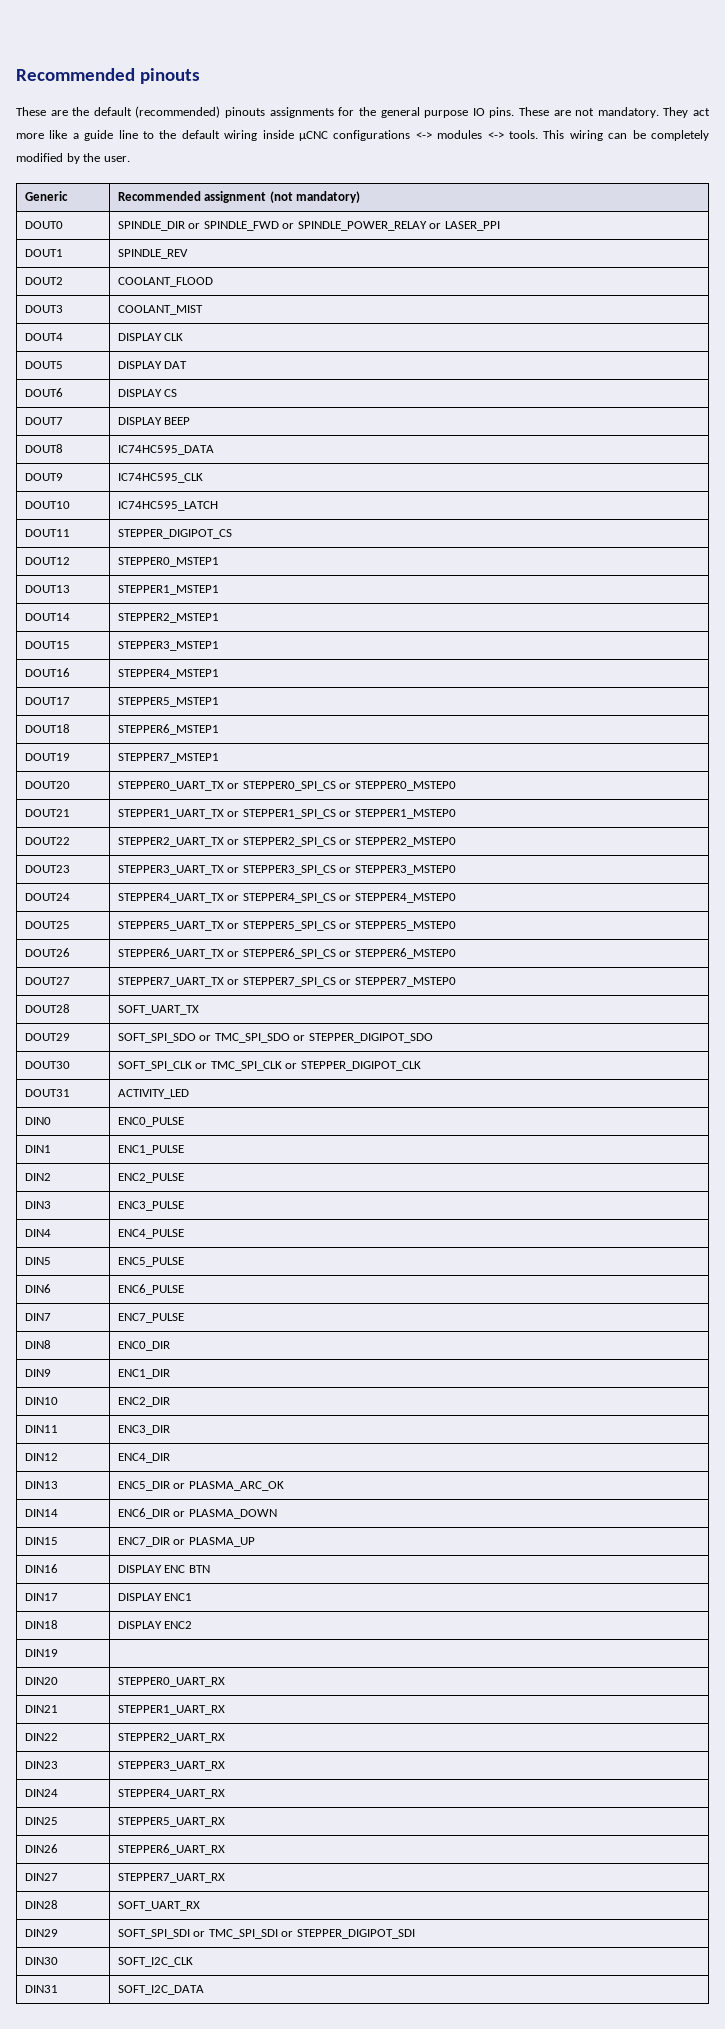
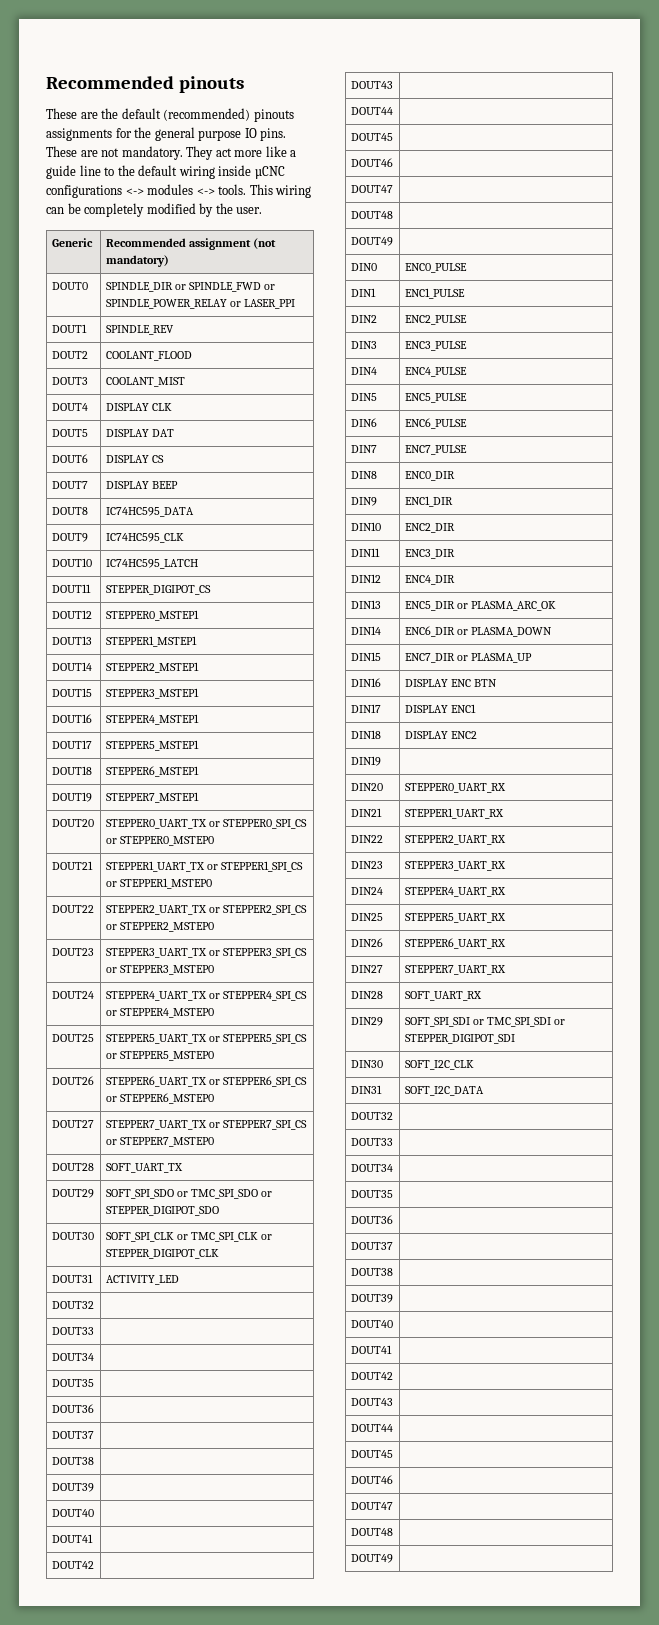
  DOUT31 | ACTIVITY_LED
+ DOUT32 |
+ DOUT33 |
+ DOUT34 |
+ DOUT35 |
+ DOUT36 |
+ DOUT37 |
+ DOUT38 |
+ DOUT39 |
+ DOUT40 |
+ DOUT41 |
+ DOUT42 |
+ DOUT43 |
+ DOUT44 |
+ DOUT45 |
+ DOUT46 |
+ DOUT47 |
+ DOUT48 |
+ DOUT49 |
  DIN31 | SOFT_I2C_DATA
+ DOUT32 |
+ DOUT33 |
+ DOUT34 |
+ DOUT35 |
+ DOUT36 |
+ DOUT37 |
+ DOUT38 |
+ DOUT39 |
+ DOUT40 |
+ DOUT41 |
+ DOUT42 |
+ DOUT43 |
+ DOUT44 |
+ DOUT45 |
+ DOUT46 |
+ DOUT47 |
+ DOUT48 |
+ DOUT49 |

